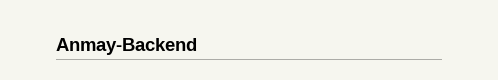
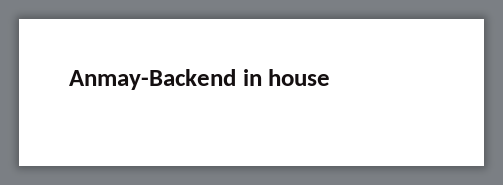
- Anmay-Backend
+ Anmay-Backend in house

